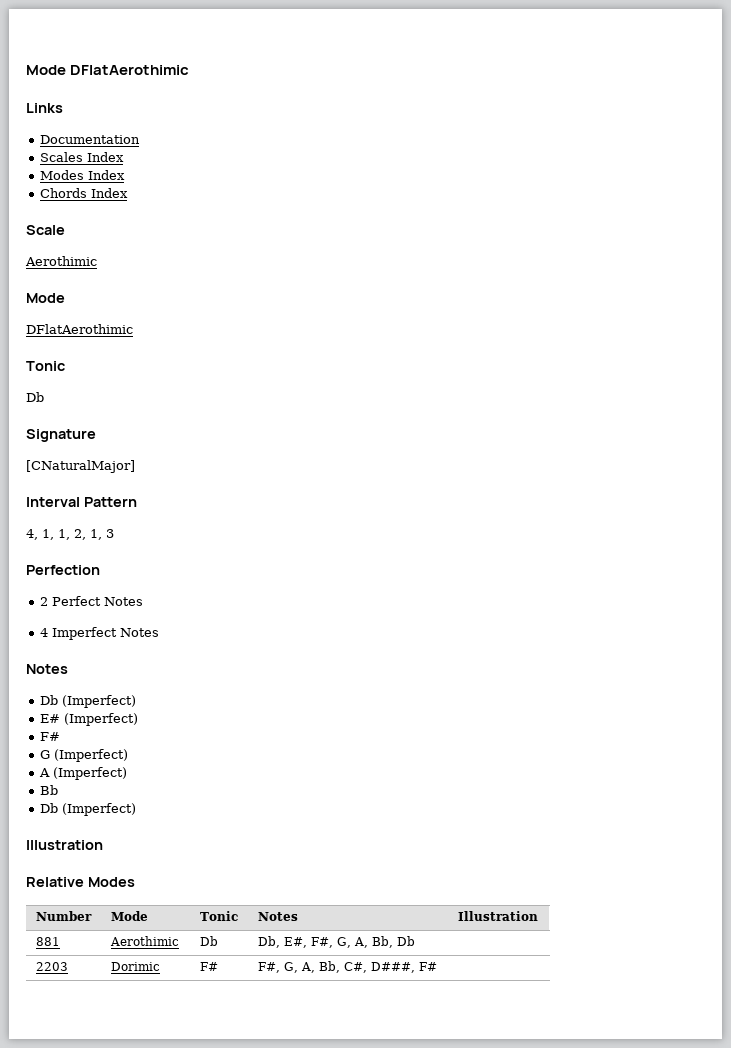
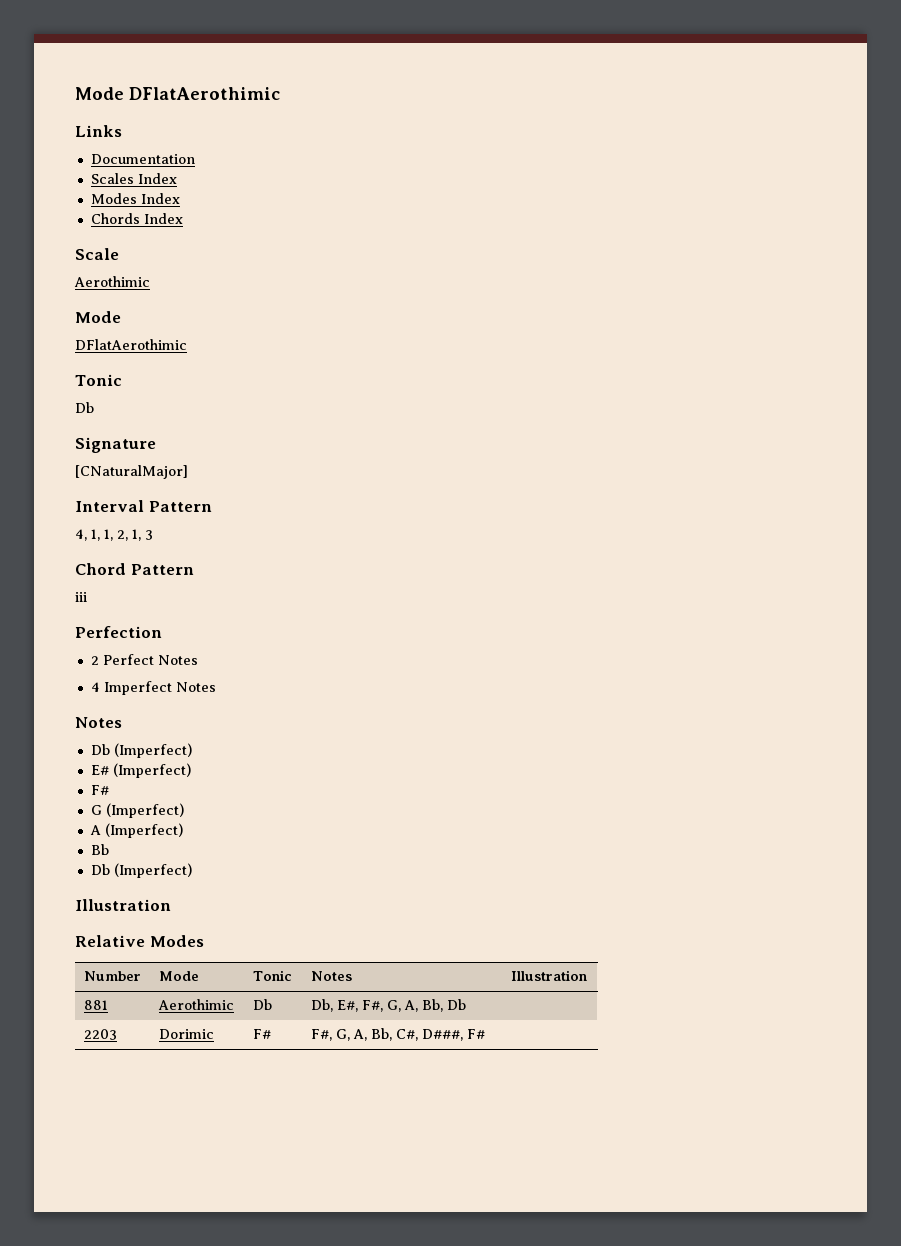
+ Chord Pattern
+ iii

